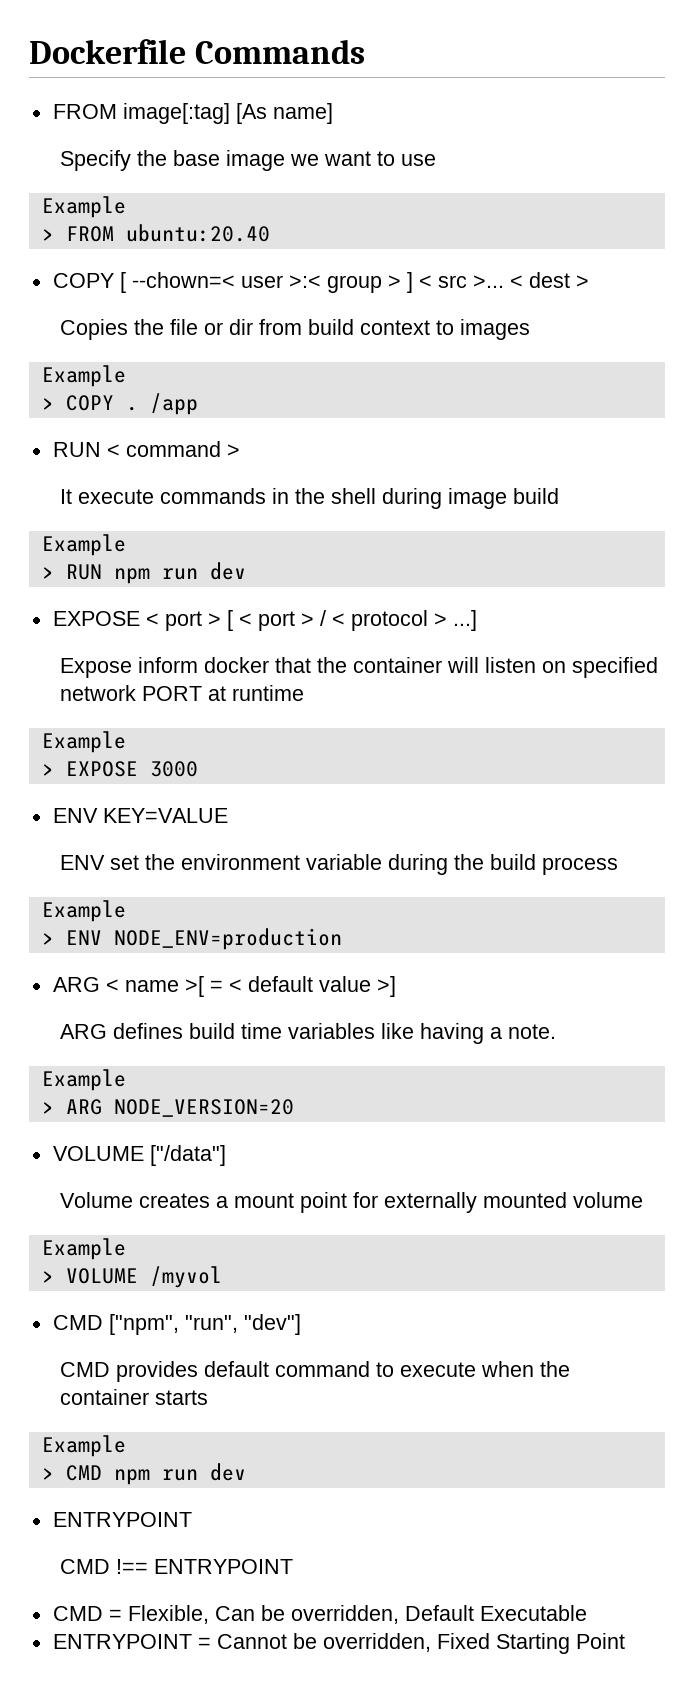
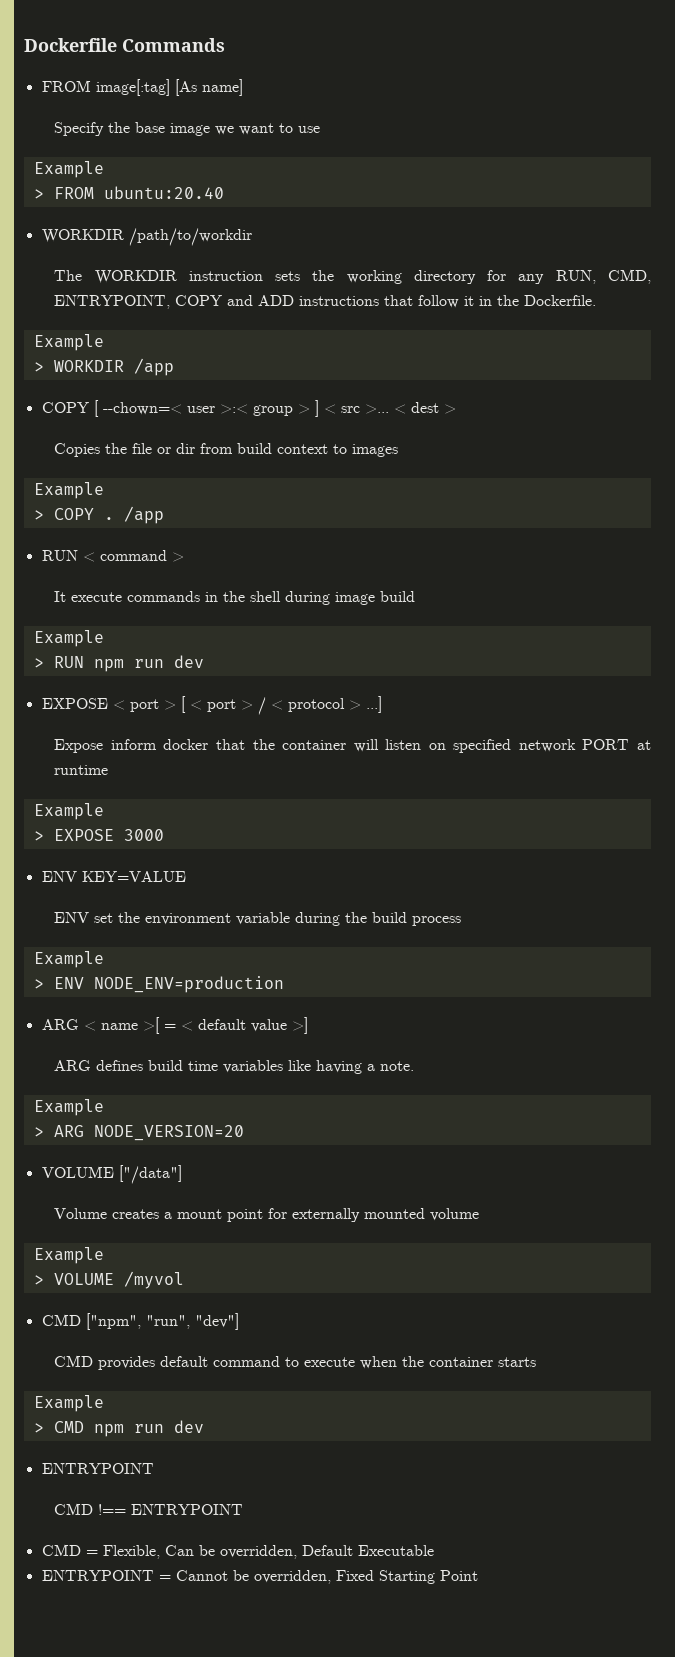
+ WORKDIR /path/to/workdir
+ The WORKDIR instruction sets the working directory for any RUN, CMD, ENTRYPOINT, COPY and ADD instructions that follow it in the Dockerfile.
+ Example
+ > WORKDIR /app

